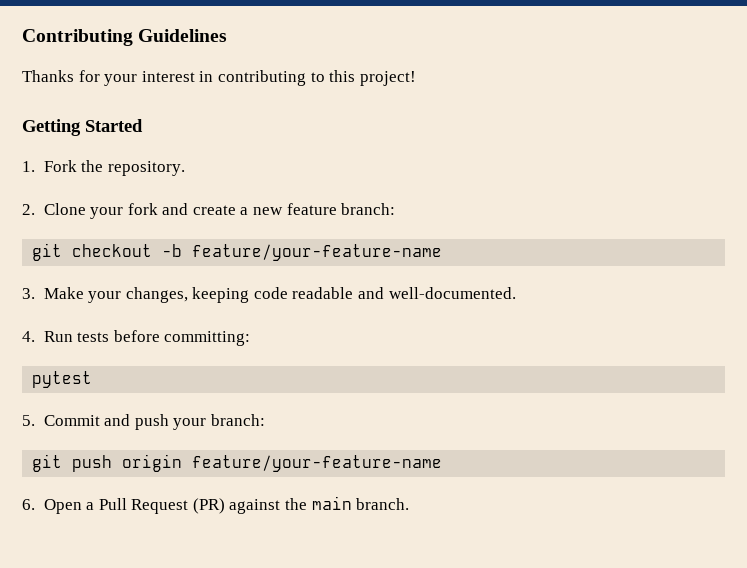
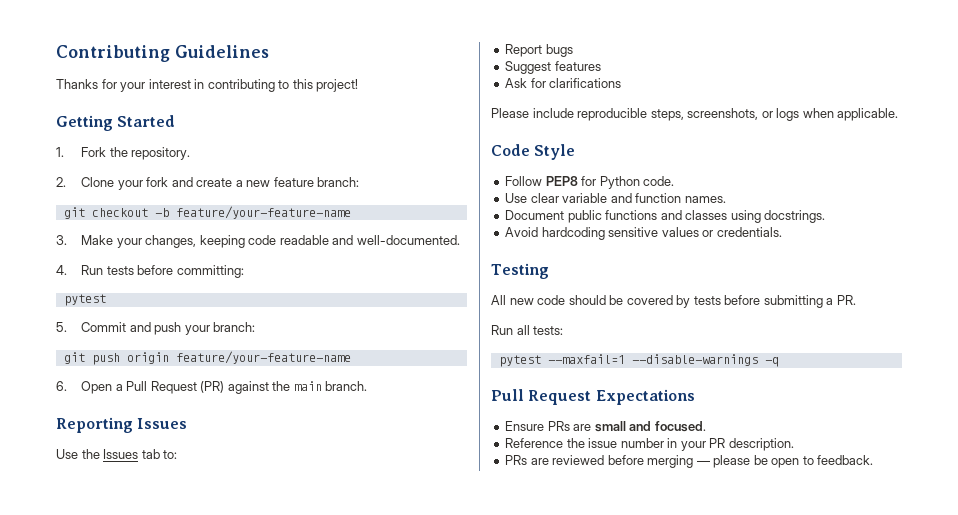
+ Reporting Issues
+ Use the Issues tab to:
+ Report bugs
+ Suggest features
+ Ask for clarifications
+ Please include reproducible steps, screenshots, or logs when applicable.
+ Code Style
+ Follow PEP8 for Python code.
+ Use clear variable and function names.
+ Document public functions and classes using docstrings.
+ Avoid hardcoding sensitive values or credentials.
+ Testing
+ All new code should be covered by tests before submitting a PR.
+ Run all tests:
+ pytest --maxfail=1 --disable-warnings -q
+ Pull Request Expectations
+ Ensure PRs are small and focused.
+ Reference the issue number in your PR description.
+ PRs are reviewed before merging — please be open to feedback.

